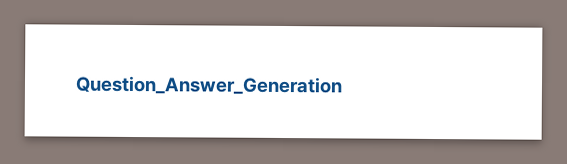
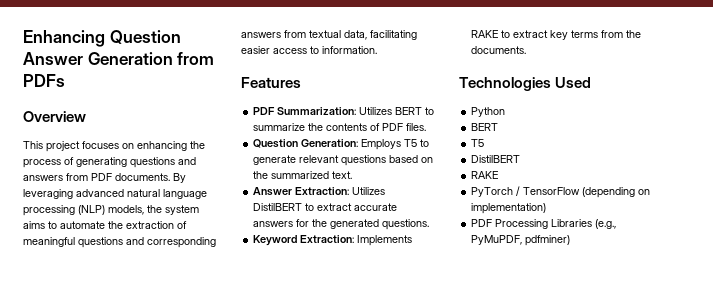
- Question_Answer_Generation
+ Enhancing Question Answer Generation from PDFs
+ Overview
+ This project focuses on enhancing the process of generating questions and answers from PDF documents. By leveraging advanced natural language processing (NLP) models, the system aims to automate the extraction of meaningful questions and corresponding answers from textual data, facilitating easier access to information.
+ Features
+ PDF Summarization: Utilizes BERT to summarize the contents of PDF files.
+ Question Generation: Employs T5 to generate relevant questions based on the summarized text.
+ Answer Extraction: Utilizes DistilBERT to extract accurate answers for the generated questions.
+ Keyword Extraction: Implements RAKE to extract key terms from the documents.
+ Technologies Used
+ Python
+ BERT
+ T5
+ DistilBERT
+ RAKE
+ PyTorch / TensorFlow (depending on implementation)
+ PDF Processing Libraries (e.g., PyMuPDF, pdfminer)

